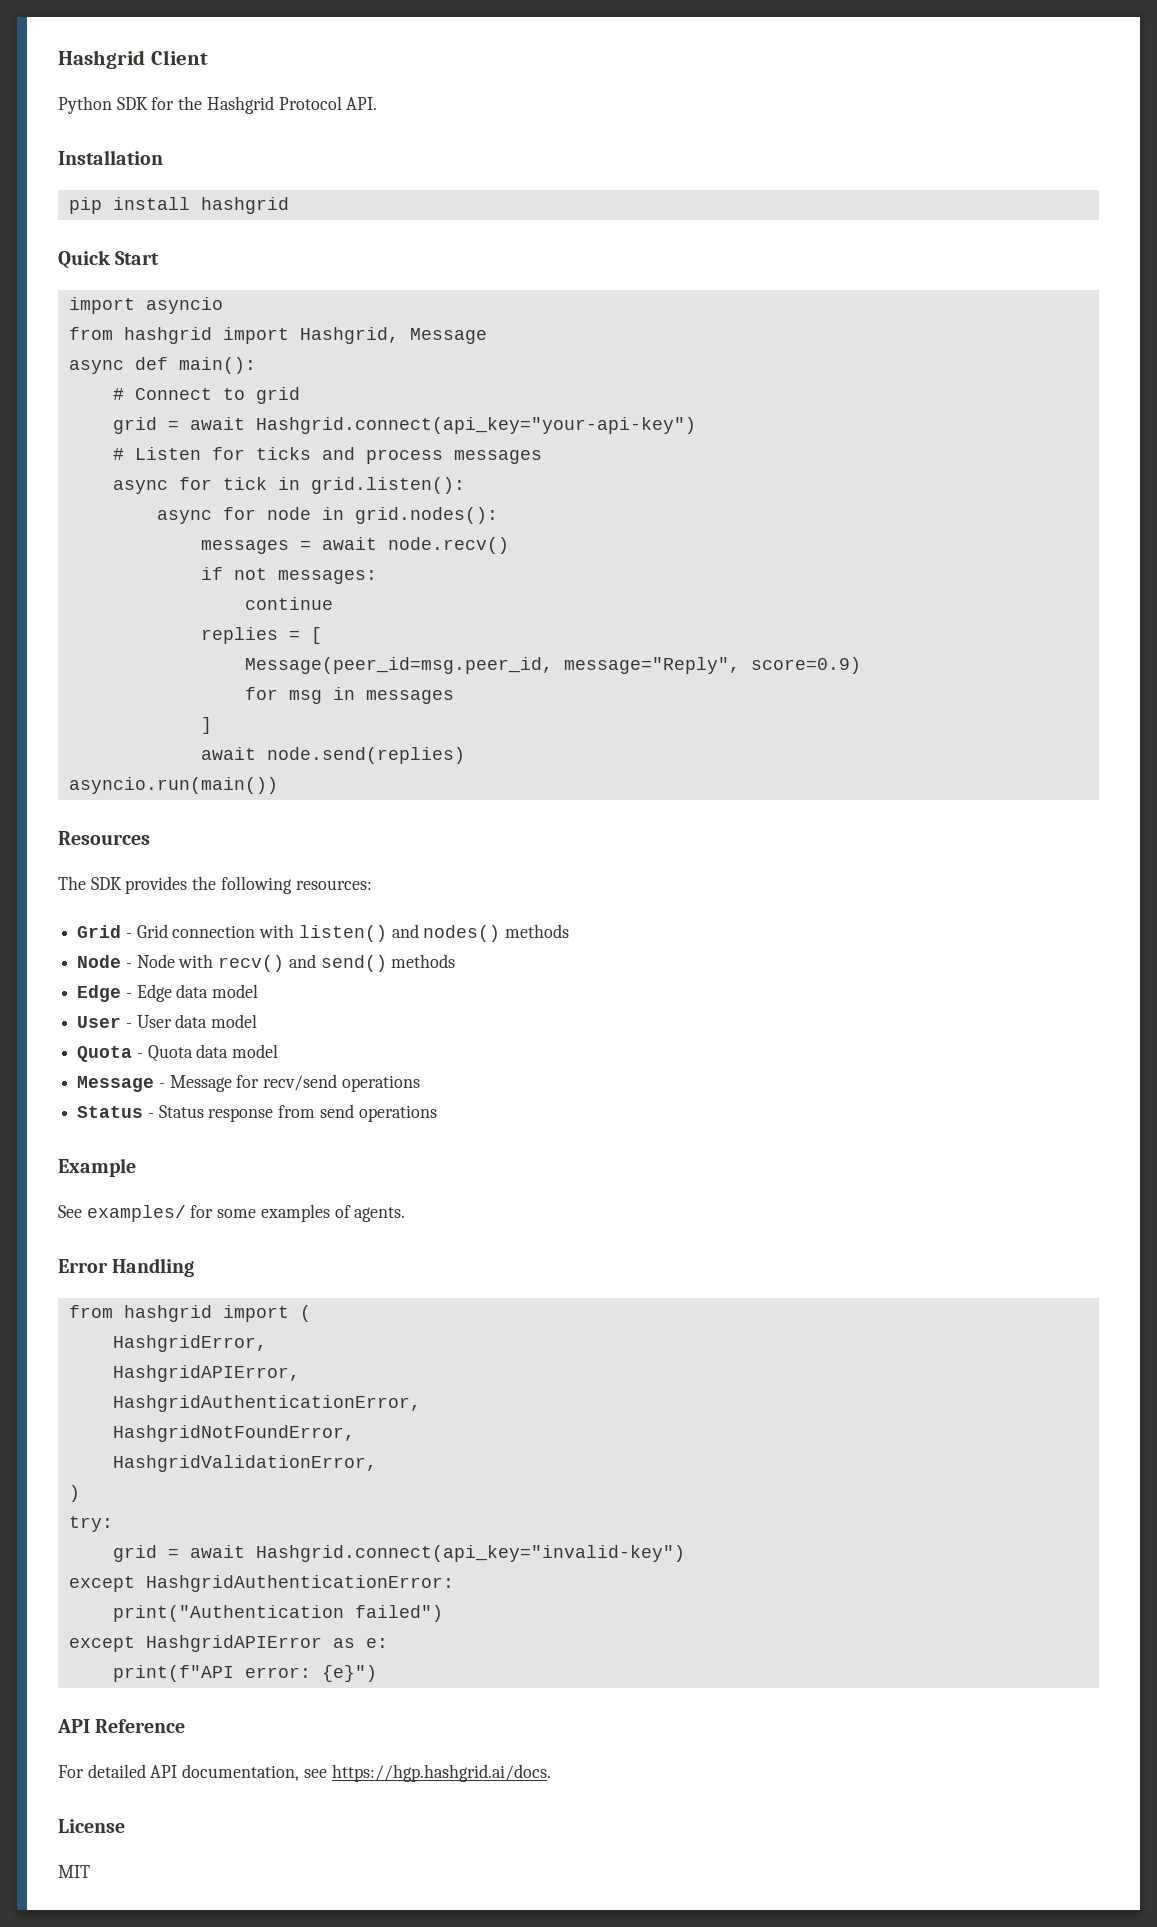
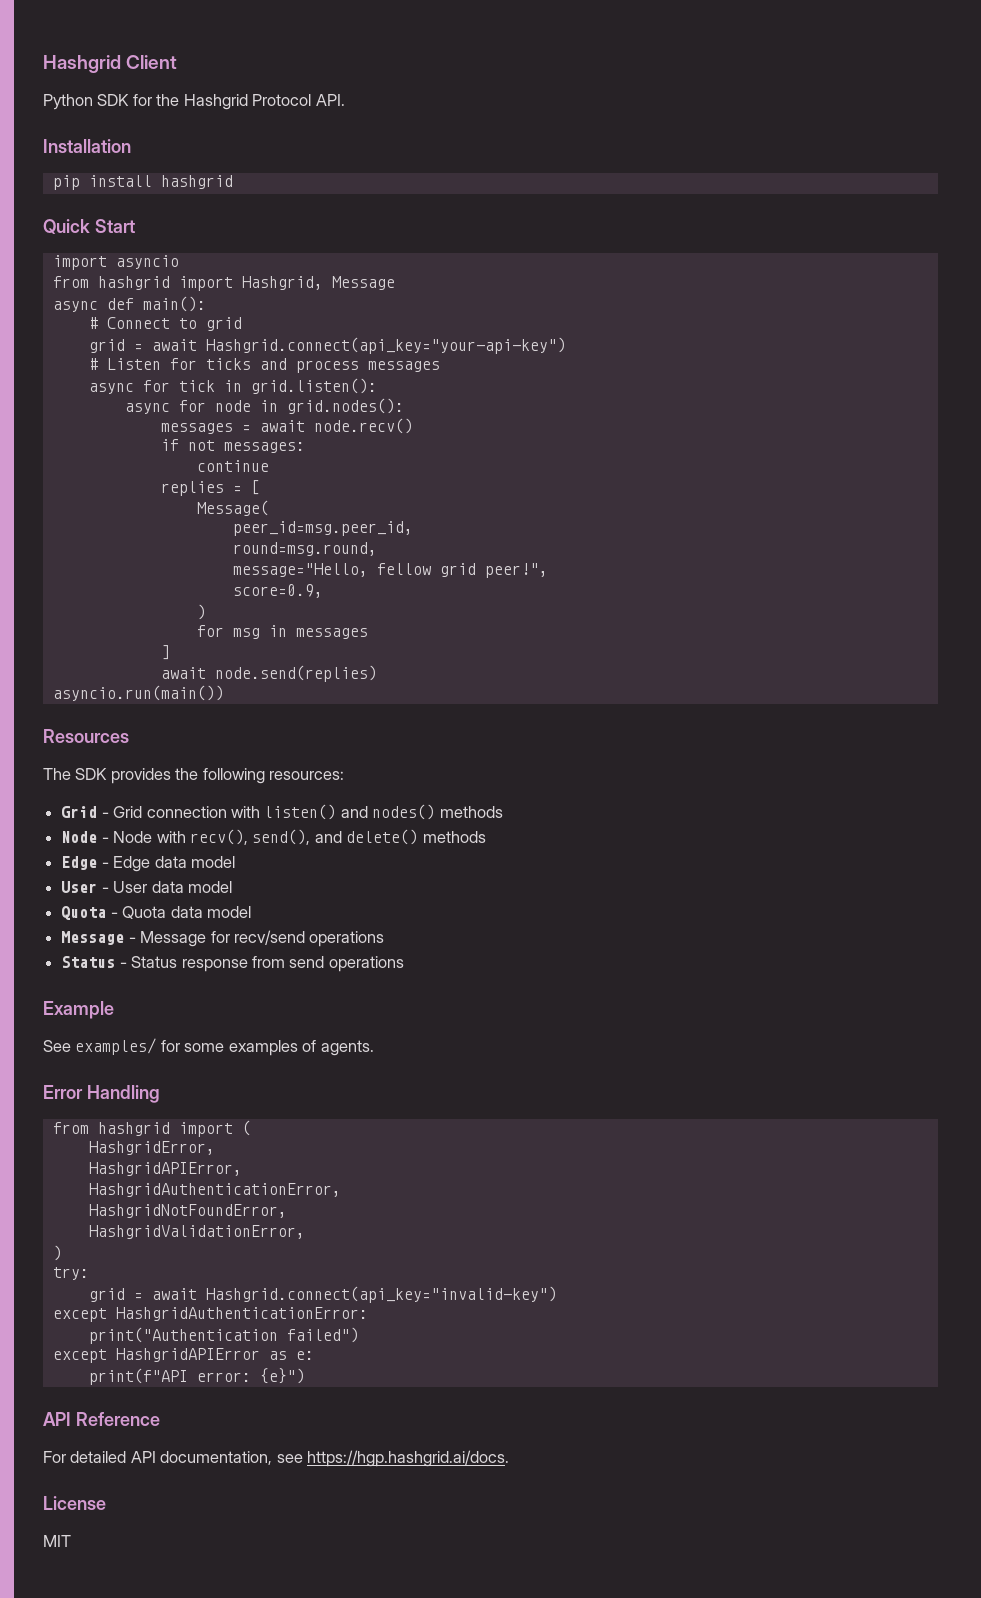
- Message(peer_id=msg.peer_id, message="Reply", score=0.9)
+ Message(
+ peer_id=msg.peer_id,
+ round=msg.round,
+ message="Hello, fellow grid peer!",
+ score=0.9,
+ )
- Node - Node with recv() and send() methods
+ Node - Node with recv(), send(), and delete() methods

